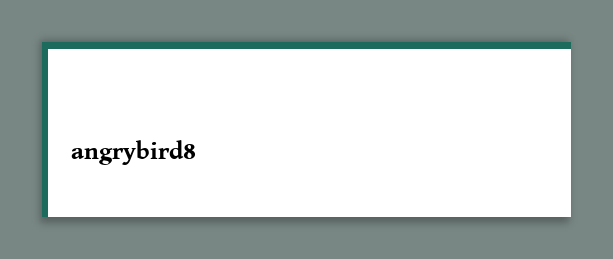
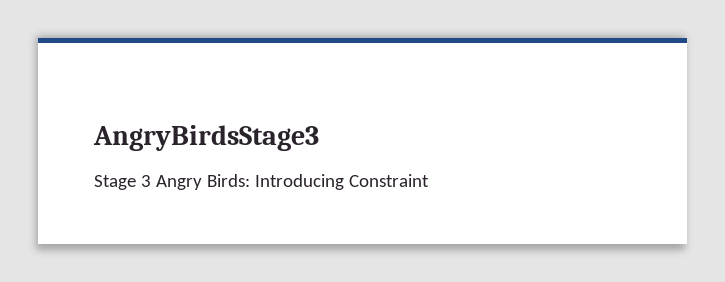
- angrybird8
+ AngryBirdsStage3
+ Stage 3 Angry Birds: Introducing Constraint

